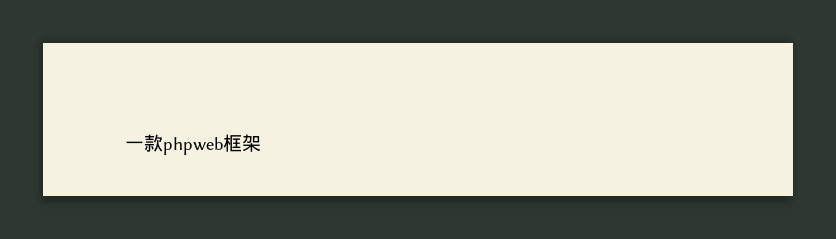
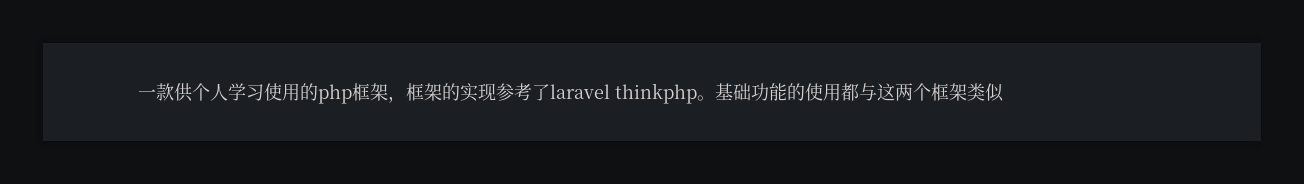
- 一款phpweb框架
+ 一款供个人学习使用的php框架，框架的实现参考了laravel thinkphp。基础功能的使用都与这两个框架类似

